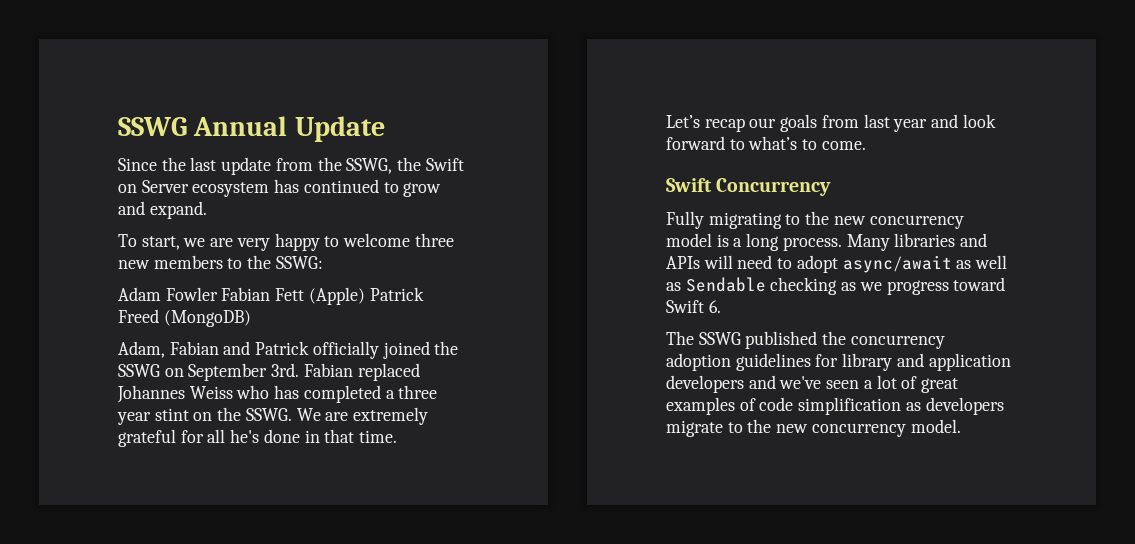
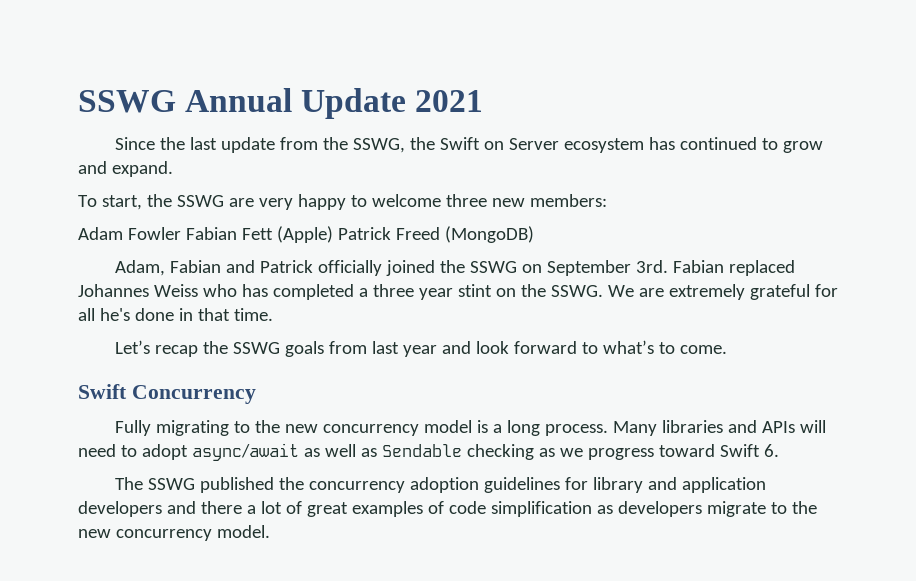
- SSWG Annual Update
+ SSWG Annual Update 2021
- To start, we are very happy to welcome three new members to the SSWG:
+ To start, the SSWG are very happy to welcome three new members:
- Let’s recap our goals from last year and look forward to what’s to come.
+ Let’s recap the SSWG goals from last year and look forward to what’s to come.
- The SSWG published the concurrency adoption guidelines for library and application developers and we've seen a lot of great examples of code simplification as developers migrate to the new concurrency model.
+ The SSWG published the concurrency adoption guidelines for library and application developers and there a lot of great examples of code simplification as developers migrate to the new concurrency model.

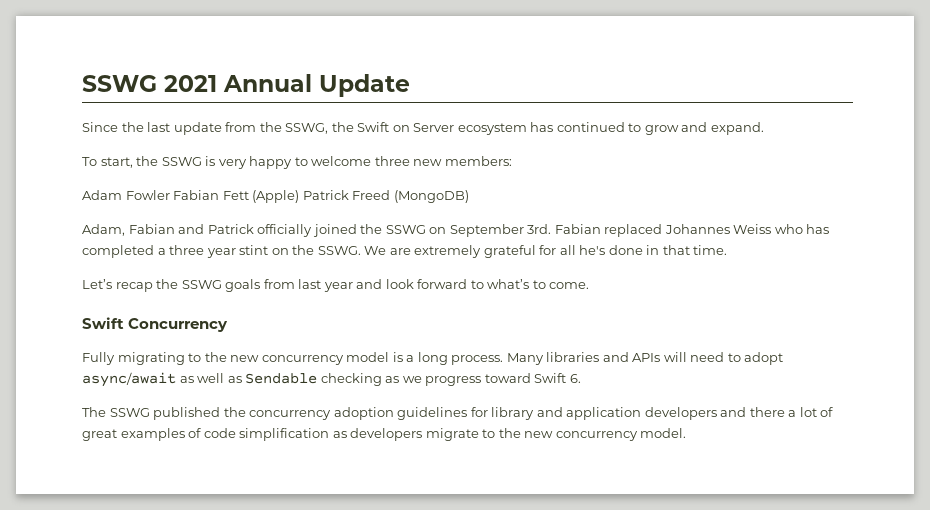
- SSWG Annual Update 2021
+ SSWG 2021 Annual Update
- To start, the SSWG are very happy to welcome three new members:
+ To start, the SSWG is very happy to welcome three new members:

